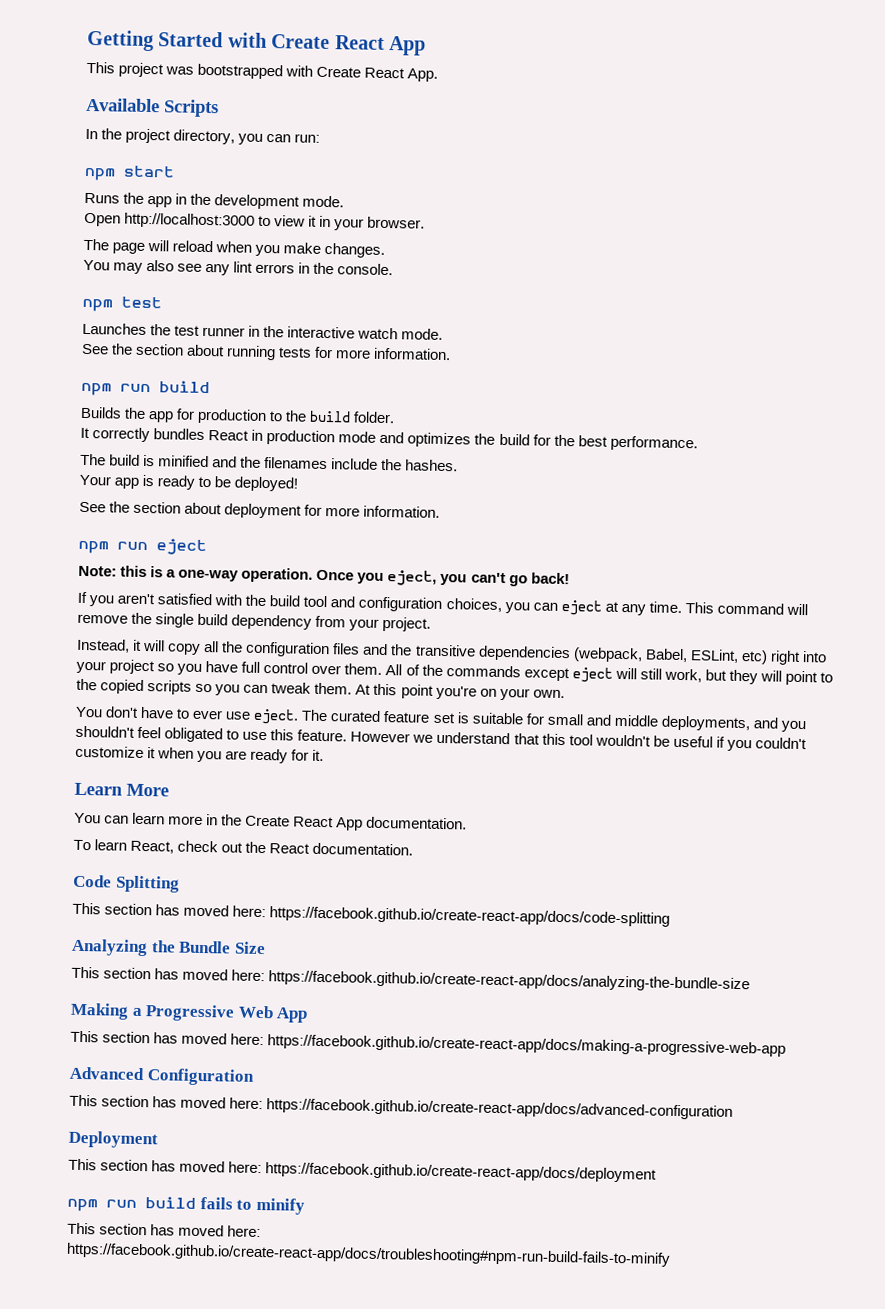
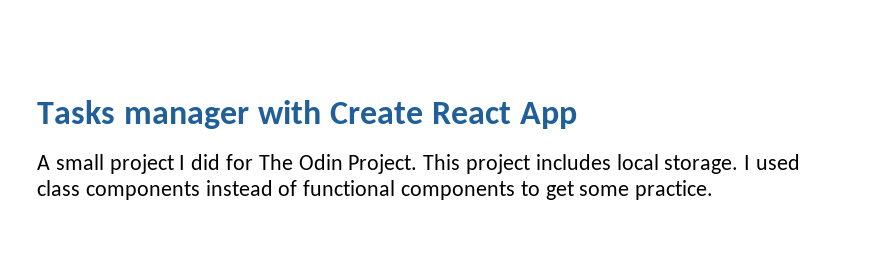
- Getting Started with Create React App
+ Tasks manager with Create React App
- This project was bootstrapped with Create React App.
- Available Scripts
- In the project directory, you can run:
- npm start
- Runs the app in the development mode.
- Open http://localhost:3000 to view it in your browser.
- The page will reload when you make changes.
- You may also see any lint errors in the console.
- npm test
- Launches the test runner in the interactive watch mode.
- See the section about running tests for more information.
- npm run build
- Builds the app for production to the build folder.
- It correctly bundles React in production mode and optimizes the build for the best performance.
- The build is minified and the filenames include the hashes.
- Your app is ready to be deployed!
- See the section about deployment for more information.
- npm run eject
- Note: this is a one-way operation. Once you eject, you can't go back!
- If you aren't satisfied with the build tool and configuration choices, you can eject at any time. This command will remove the single build dependency from your project.
- Instead, it will copy all the configuration files and the transitive dependencies (webpack, Babel, ESLint, etc) right into your project so you have full control over them. All of the commands except eject will still work, but they will point to the copied scripts so you can tweak them. At this point you're on your own.
- You don't have to ever use eject. The curated feature set is suitable for small and middle deployments, and you shouldn't feel obligated to use this feature. However we understand that this tool wouldn't be useful if you couldn't customize it when you are ready for it.
- Learn More
- You can learn more in the Create React App documentation.
- To learn React, check out the React documentation.
- Code Splitting
- This section has moved here: https://facebook.github.io/create-react-app/docs/code-splitting
- Analyzing the Bundle Size
- This section has moved here: https://facebook.github.io/create-react-app/docs/analyzing-the-bundle-size
- Making a Progressive Web App
- This section has moved here: https://facebook.github.io/create-react-app/docs/making-a-progressive-web-app
- Advanced Configuration
- This section has moved here: https://facebook.github.io/create-react-app/docs/advanced-configuration
- Deployment
- This section has moved here: https://facebook.github.io/create-react-app/docs/deployment
- npm run build fails to minify
- This section has moved here: https://facebook.github.io/create-react-app/docs/troubleshooting#npm-run-build-fails-to-minify
+ A small project I did for The Odin Project. This project includes local storage. I used class components instead of functional components to get some practice.

